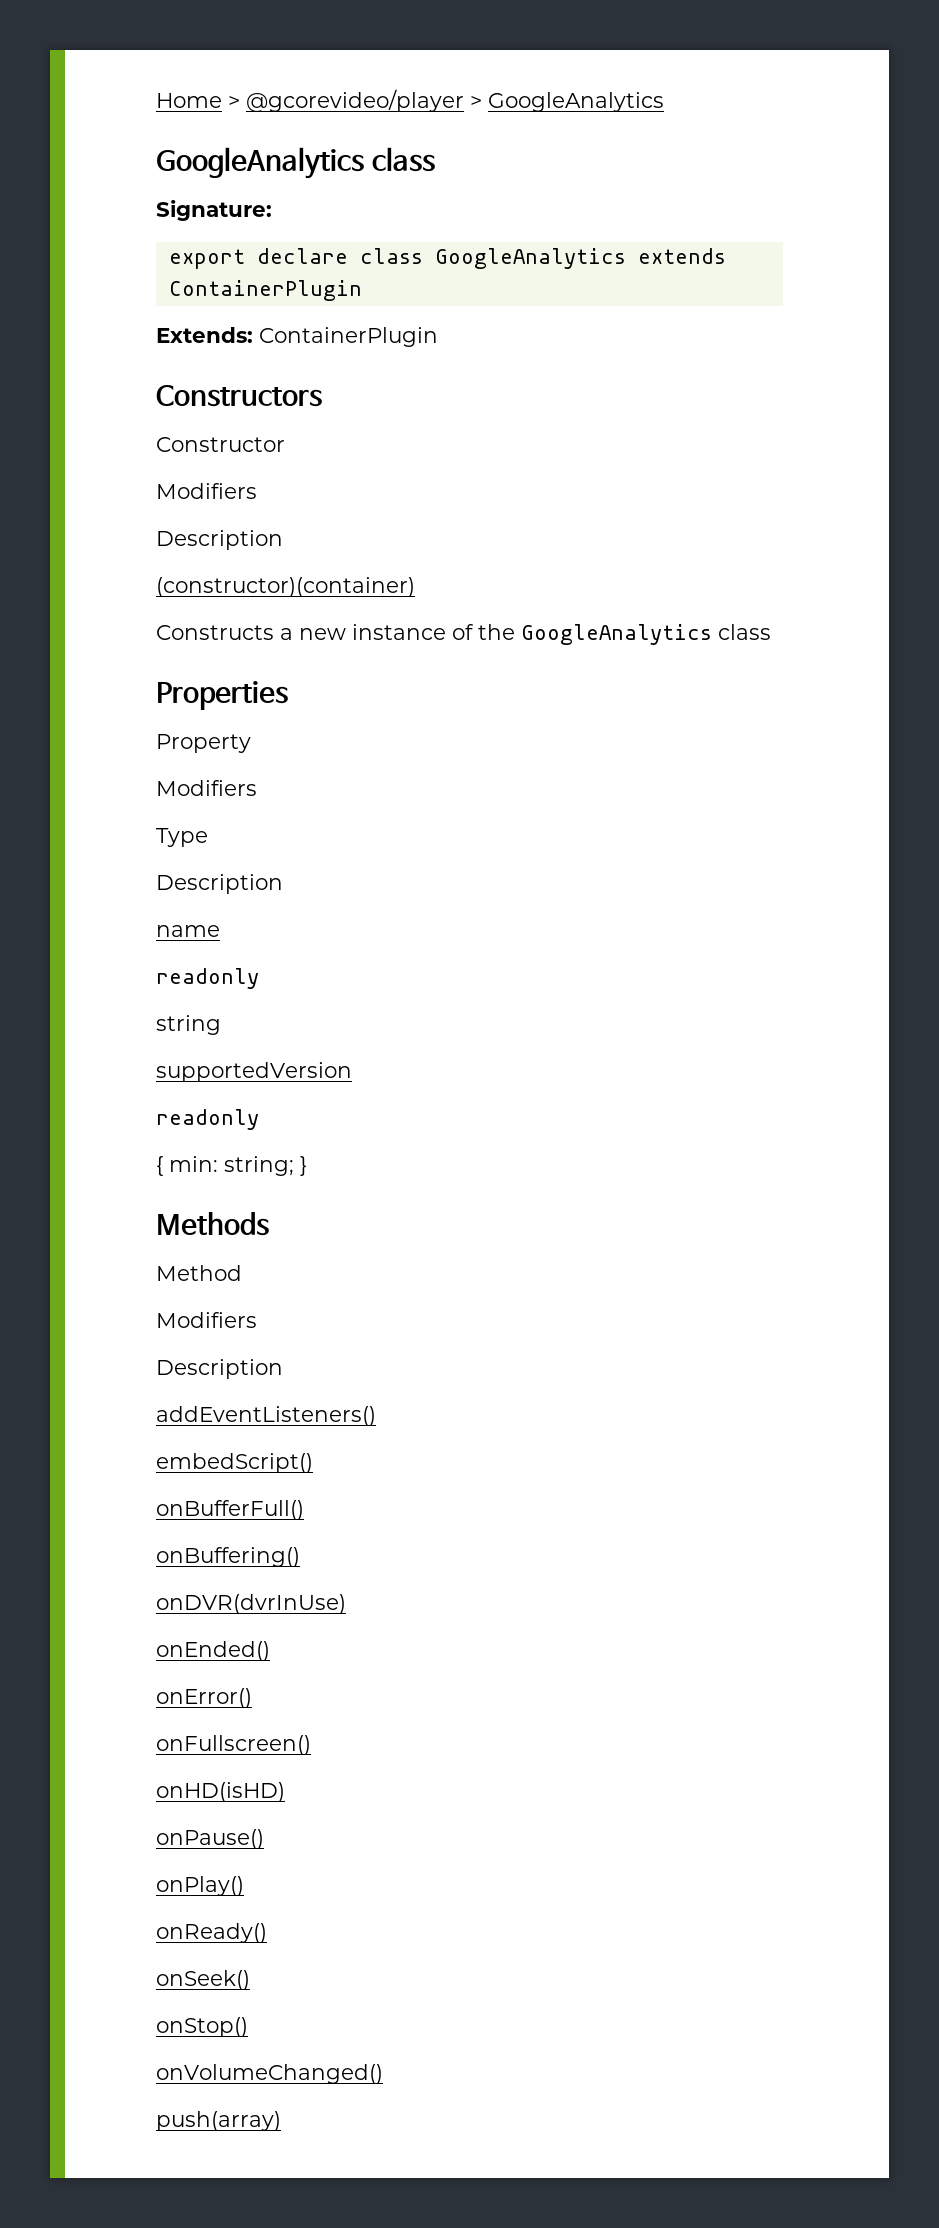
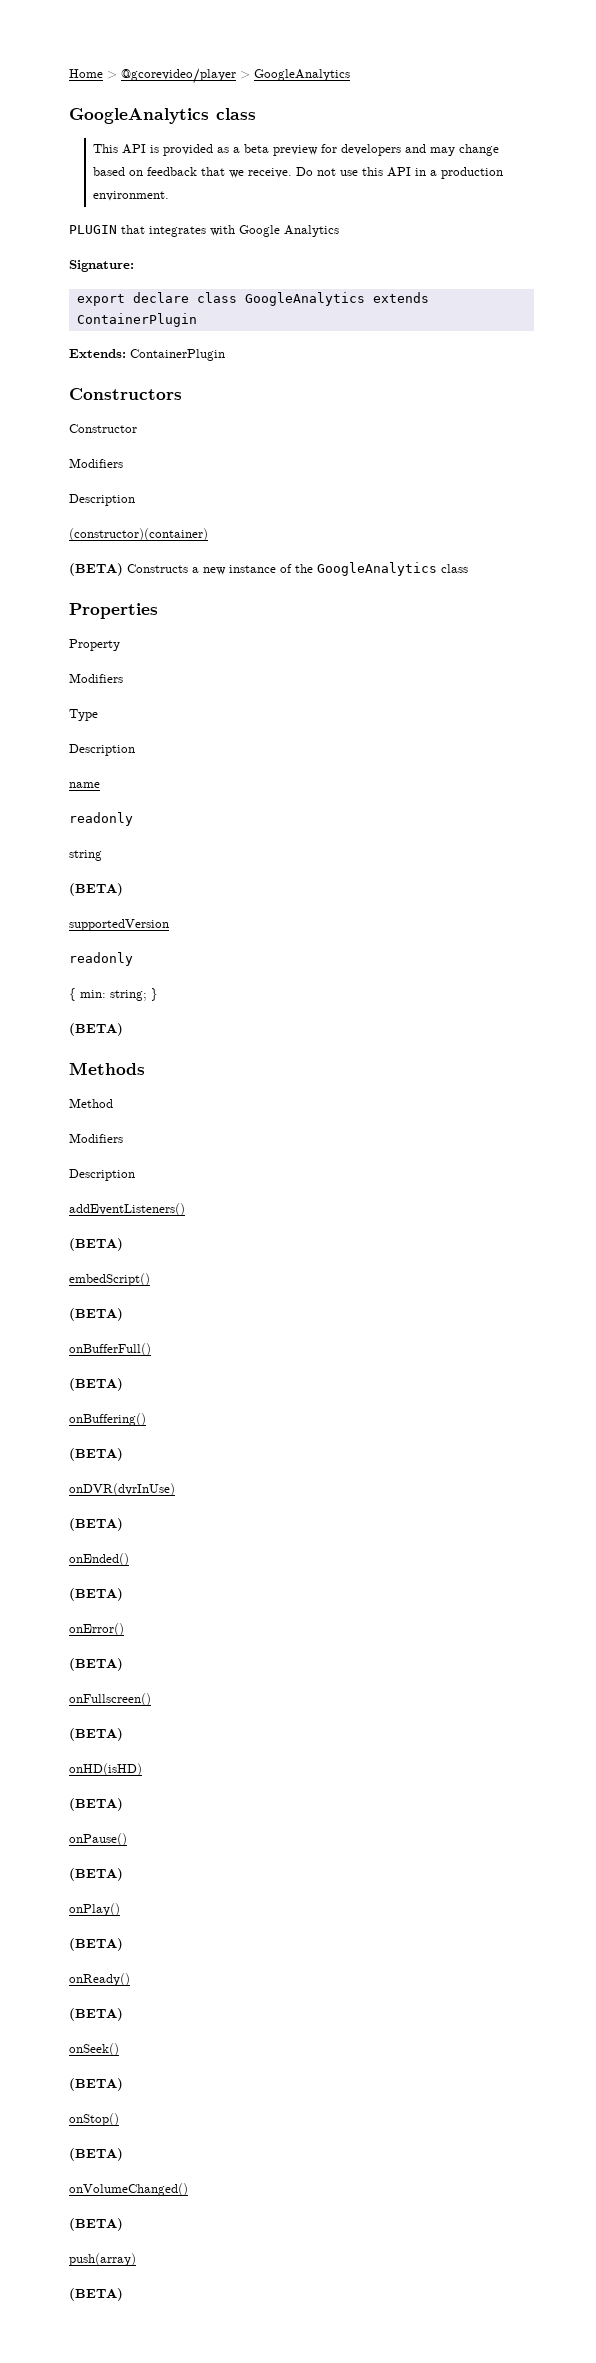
+ This API is provided as a beta preview for developers and may change based on feedback that we receive. Do not use this API in a production environment.
+ PLUGIN that integrates with Google Analytics
- Constructs a new instance of the GoogleAnalytics class
+ (BETA) Constructs a new instance of the GoogleAnalytics class
  string
+ (BETA)
  { min: string; }
+ (BETA)
  addEventListeners()
+ (BETA)
  embedScript()
+ (BETA)
  onBufferFull()
+ (BETA)
  onBuffering()
+ (BETA)
  onDVR(dvrInUse)
+ (BETA)
  onEnded()
+ (BETA)
  onError()
+ (BETA)
  onFullscreen()
+ (BETA)
  onHD(isHD)
+ (BETA)
  onPause()
+ (BETA)
  onPlay()
+ (BETA)
  onReady()
+ (BETA)
  onSeek()
+ (BETA)
  onStop()
+ (BETA)
  onVolumeChanged()
+ (BETA)
  push(array)
+ (BETA)

